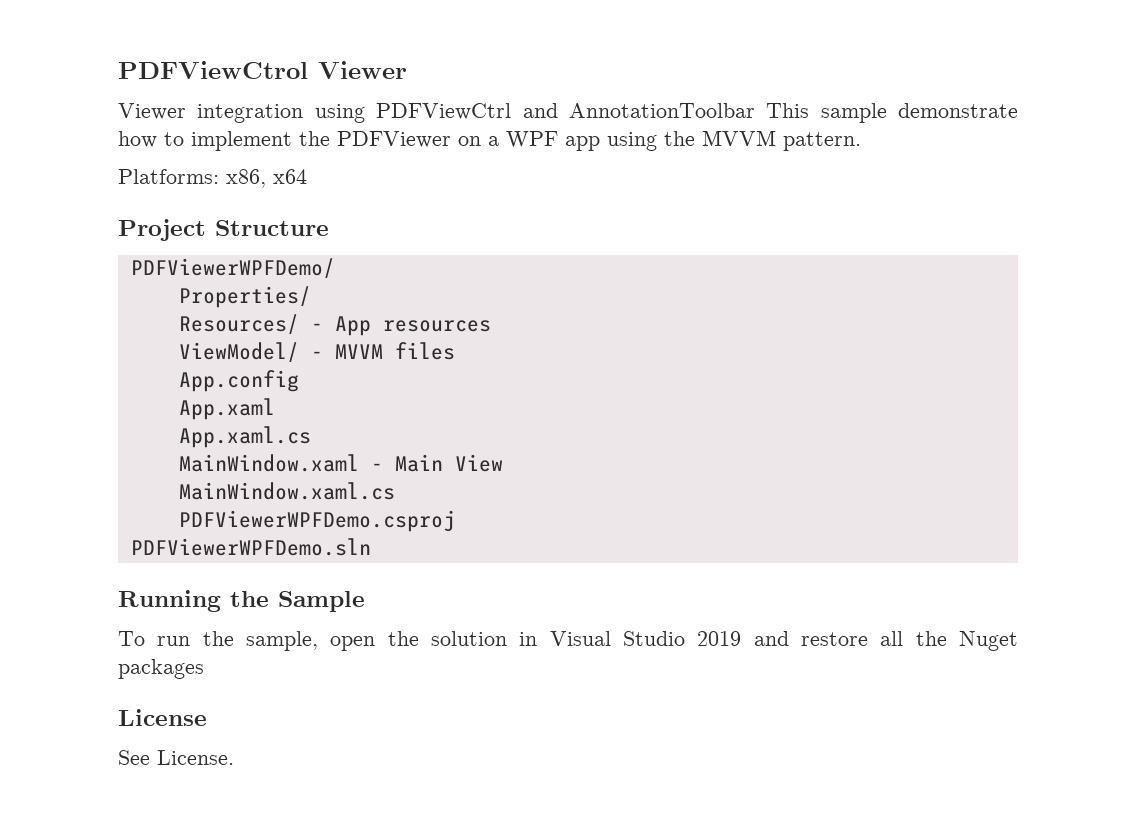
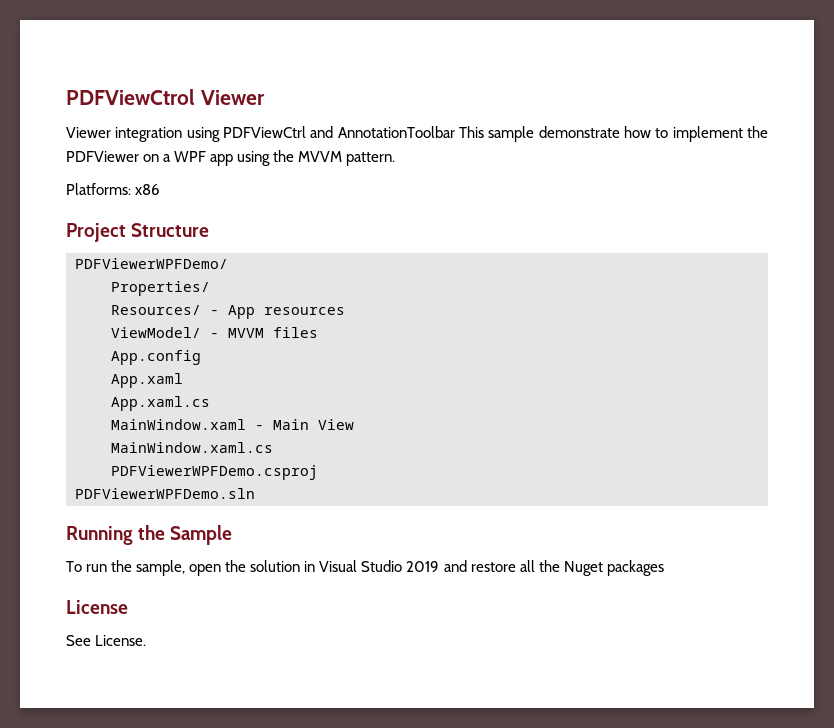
- Platforms: x86, x64
+ Platforms: x86

